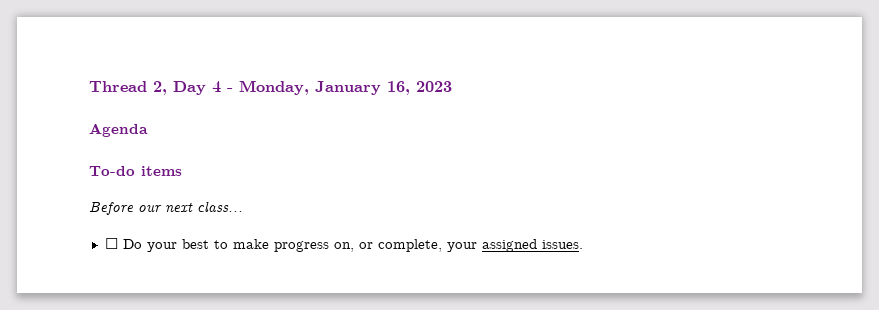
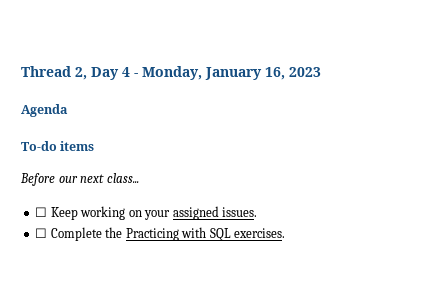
- ☐ Do your best to make progress on, or complete, your assigned issues.
+ ☐ Keep working on your assigned issues.
+ ☐ Complete the Practicing with SQL exercises.

